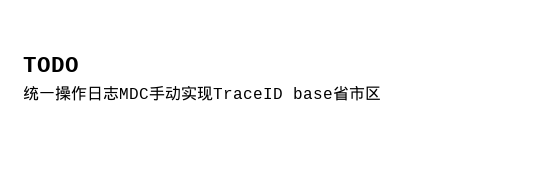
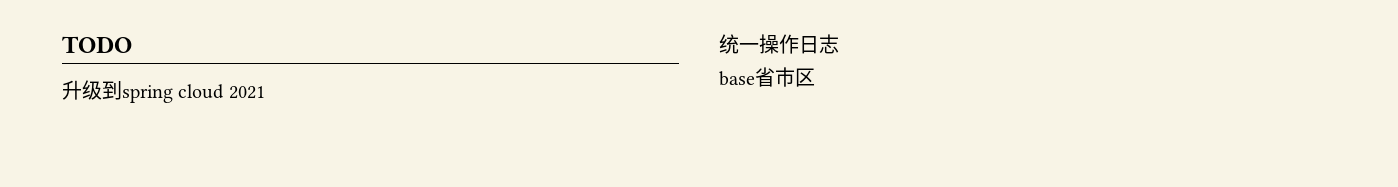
+ 升级到spring cloud 2021
- 统一操作日志MDC手动实现TraceID base省市区
+ 统一操作日志
+ base省市区

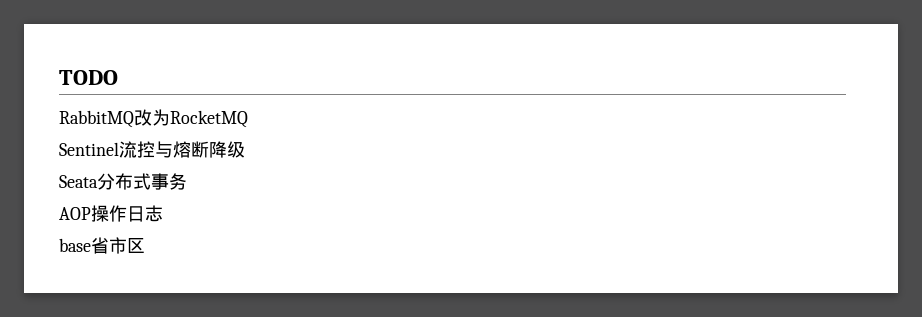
- 升级到spring cloud 2021
- 统一操作日志
+ RabbitMQ改为RocketMQ
+ Sentinel流控与熔断降级
+ Seata分布式事务
+ AOP操作日志

